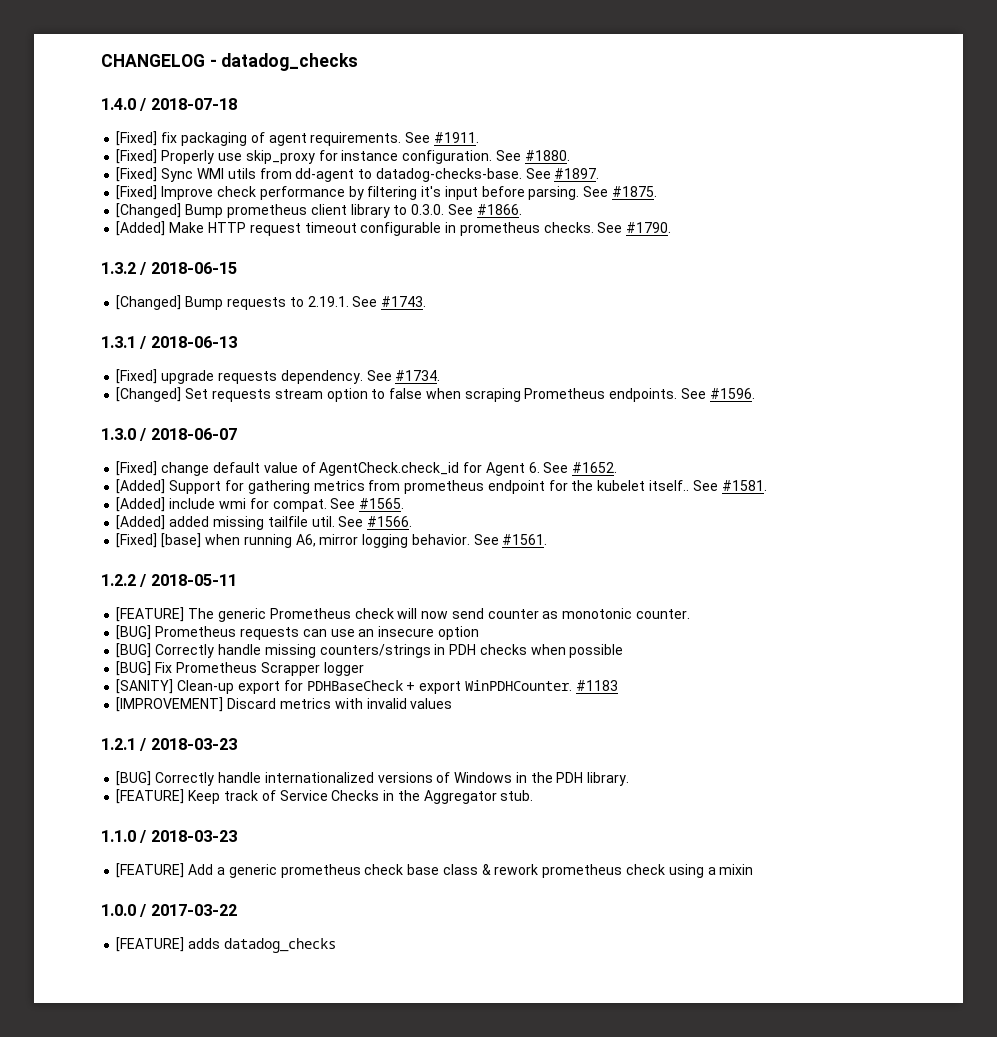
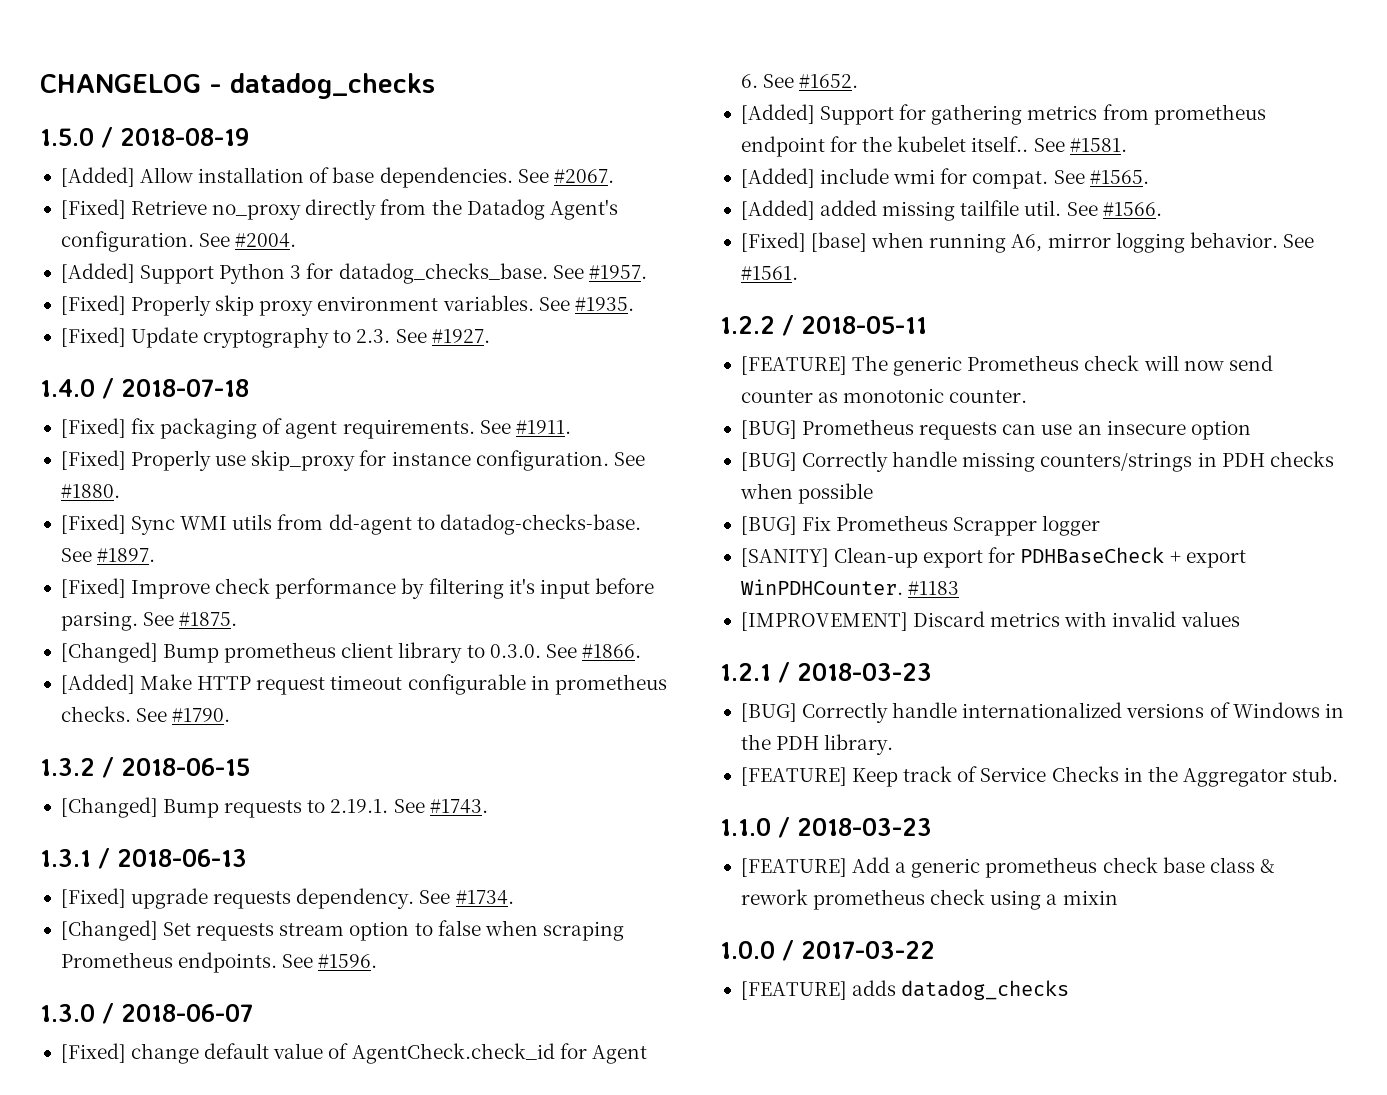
+ 1.5.0 / 2018-08-19
+ [Added] Allow installation of base dependencies. See #2067.
+ [Fixed] Retrieve no_proxy directly from the Datadog Agent's configuration. See #2004.
+ [Added] Support Python 3 for datadog_checks_base. See #1957.
+ [Fixed] Properly skip proxy environment variables. See #1935.
+ [Fixed] Update cryptography to 2.3. See #1927.

